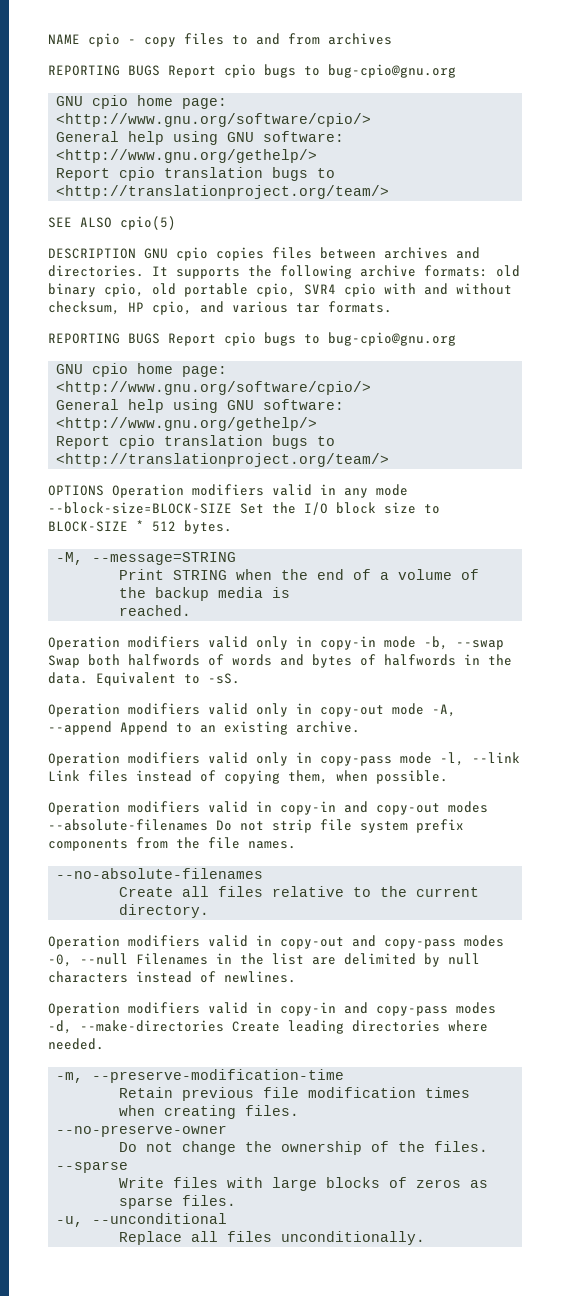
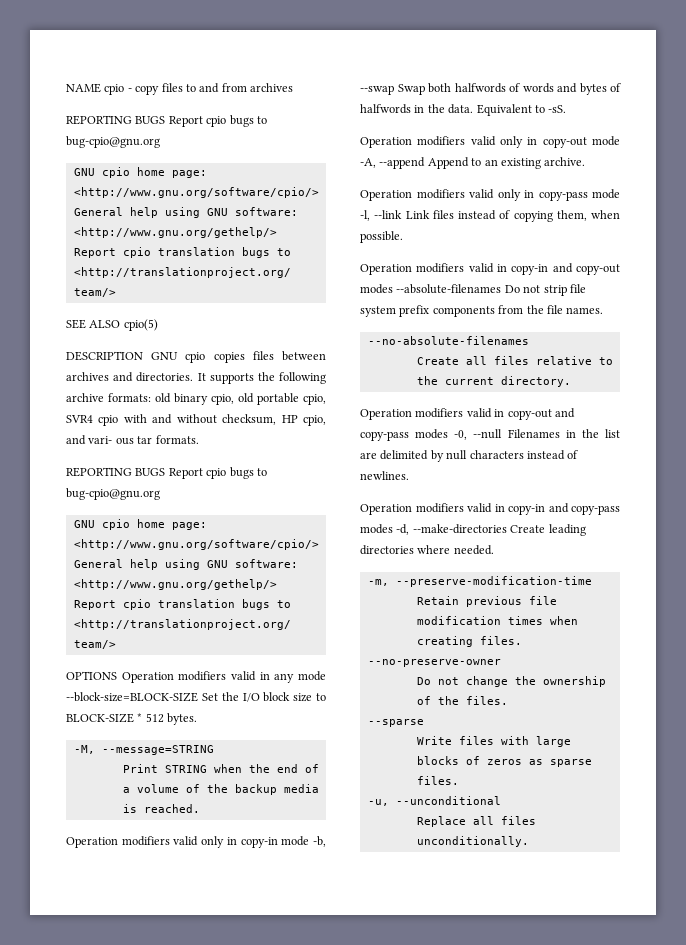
- It supports the following archive formats: old binary cpio, old portable cpio, SVR4 cpio with and without checksum, HP cpio, and various tar formats.
+ It supports the following archive formats: old binary cpio, old portable cpio, SVR4 cpio with and without checksum, HP cpio, and vari‐ ous tar formats.
- Print STRING when the end of a volume of the backup media is
- reached.
+ Print STRING when the end of a volume of the backup media is reached.

